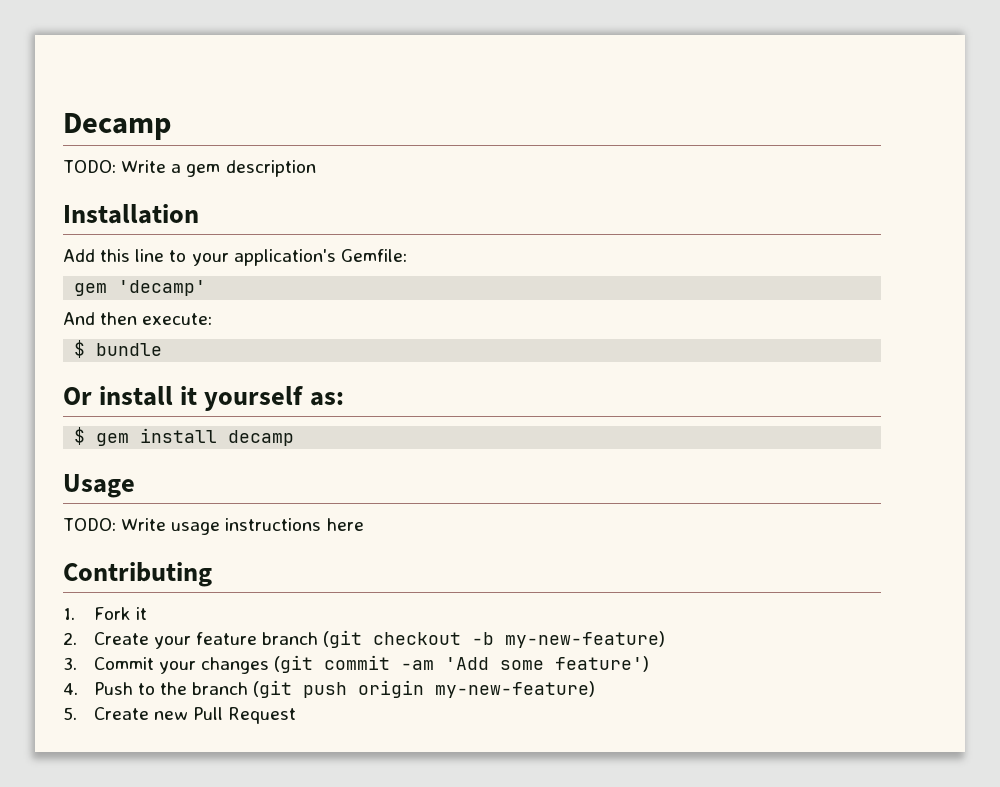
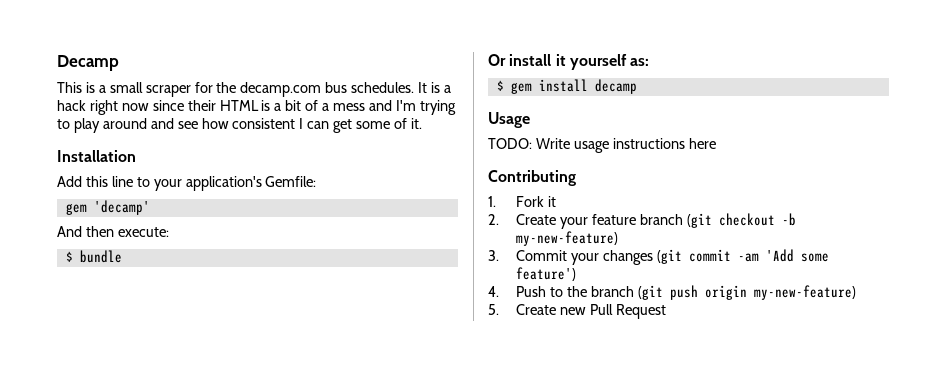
- TODO: Write a gem description
+ This is a small scraper for the decamp.com bus schedules. It is a hack right now since their HTML is a bit of a mess and I'm trying to play around and see how consistent I can get some of it.

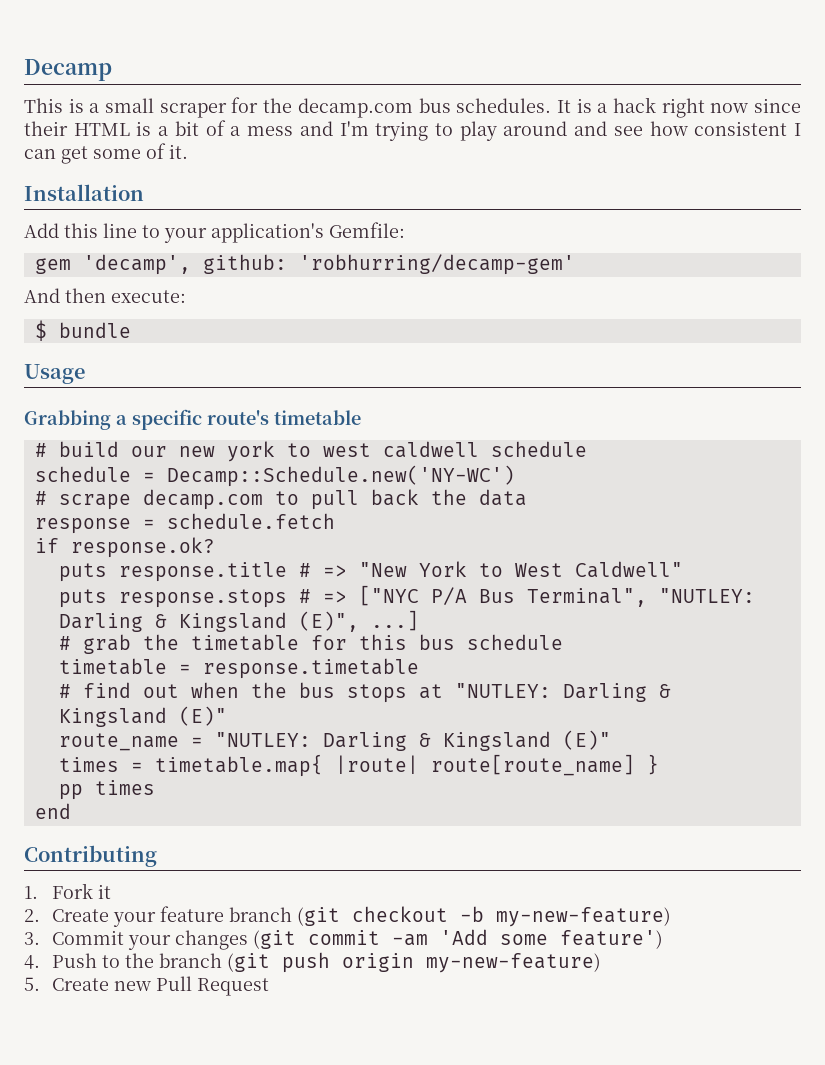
- gem 'decamp'
+ gem 'decamp', github: 'robhurring/decamp-gem'
- Or install it yourself as:
- $ gem install decamp
  Usage
- TODO: Write usage instructions here
+ Grabbing a specific route's timetable
+ # build our new york to west caldwell schedule
+ schedule = Decamp::Schedule.new('NY-WC')
+ # scrape decamp.com to pull back the data
+ response = schedule.fetch
+ if response.ok?
+ puts response.title # => "New York to West Caldwell"
+ puts response.stops # => ["NYC P/A Bus Terminal", "NUTLEY: Darling & Kingsland (E)", ...]
+ # grab the timetable for this bus schedule
+ timetable = response.timetable
+ # find out when the bus stops at "NUTLEY: Darling & Kingsland (E)"
+ route_name = "NUTLEY: Darling & Kingsland (E)"
+ times = timetable.map{ |route| route[route_name] }
+ pp times
+ end

